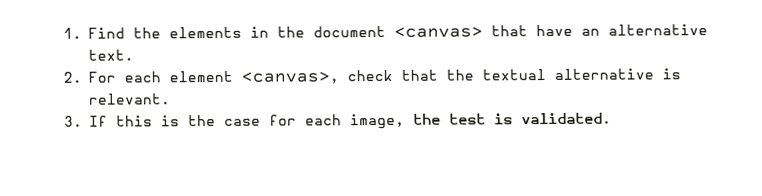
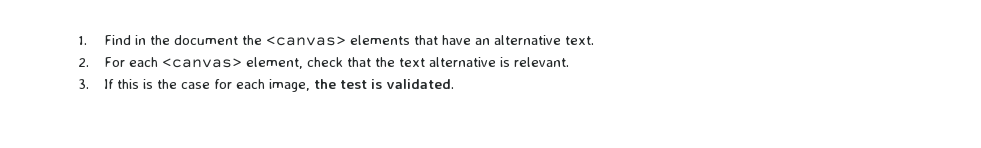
- 1. Find the elements in the document <canvas> that have an alternative text.
+ 1. Find in the document the <canvas> elements that have an alternative text.
- 2. For each element <canvas>, check that the textual alternative is relevant.
+ 2. For each <canvas> element, check that the text alternative is relevant.

